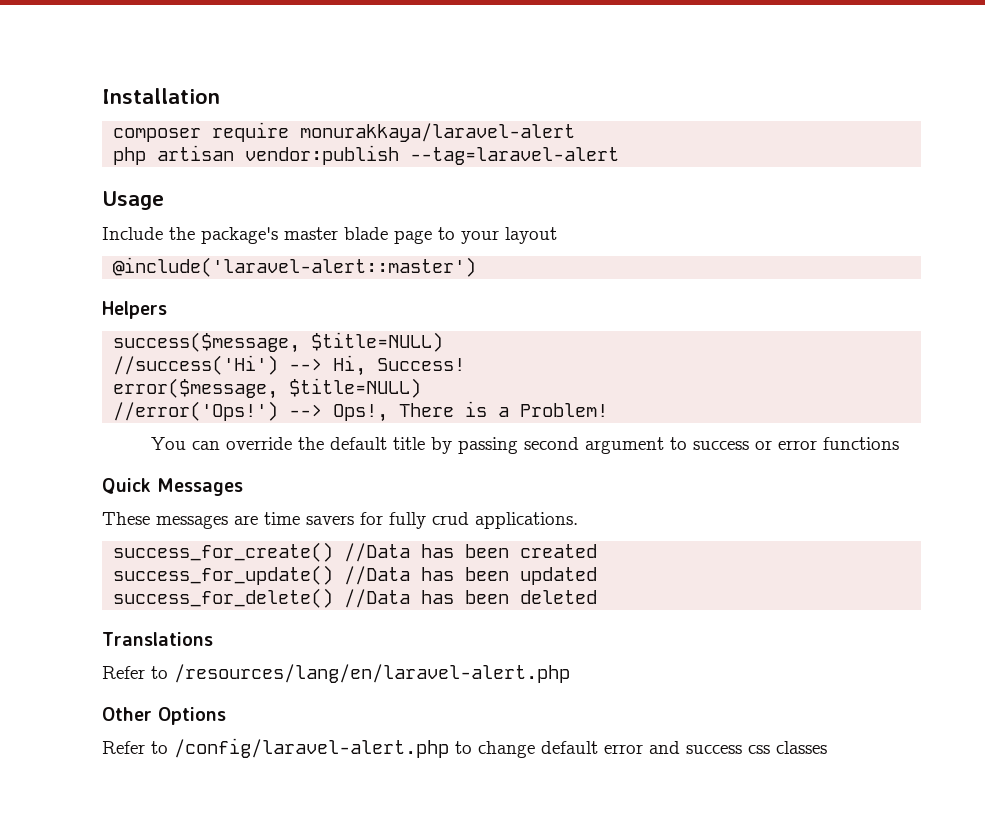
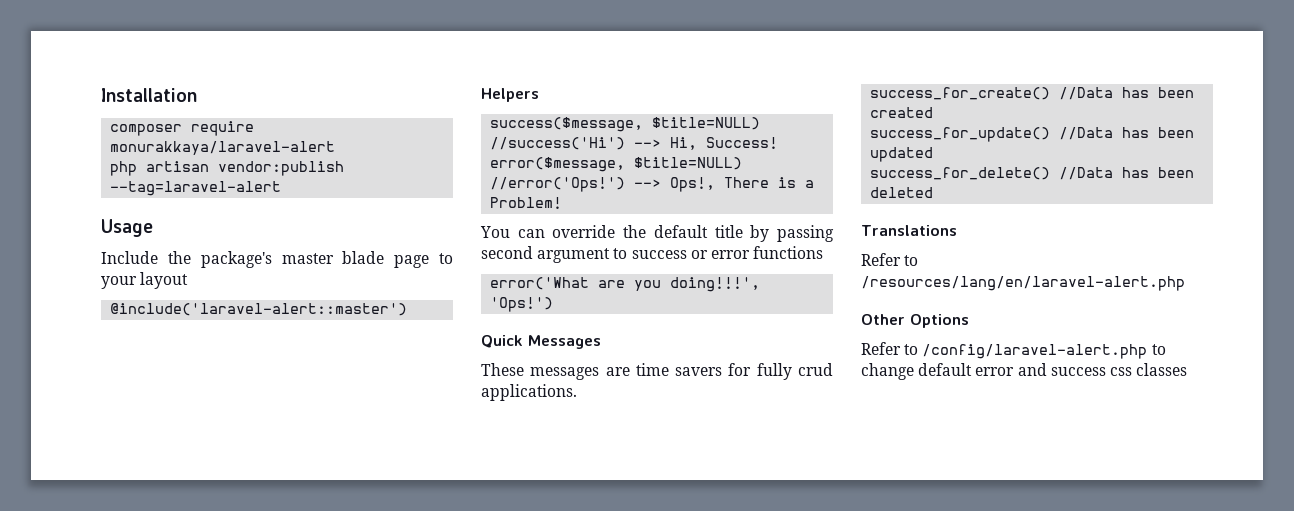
+ error('What are you doing!!!', 'Ops!')

